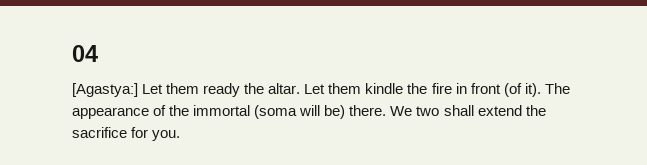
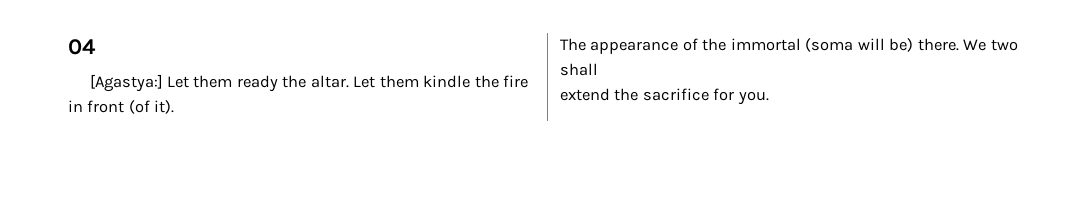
- Let them kindle the fire in front (of it). The appearance of the immortal (soma will be) there.
+ Let them kindle the fire in front (of it).
+ The appearance of the immortal (soma will be) there.
- We two shall extend the sacrifice for you.
+ We two shall
+ extend the sacrifice for you.

